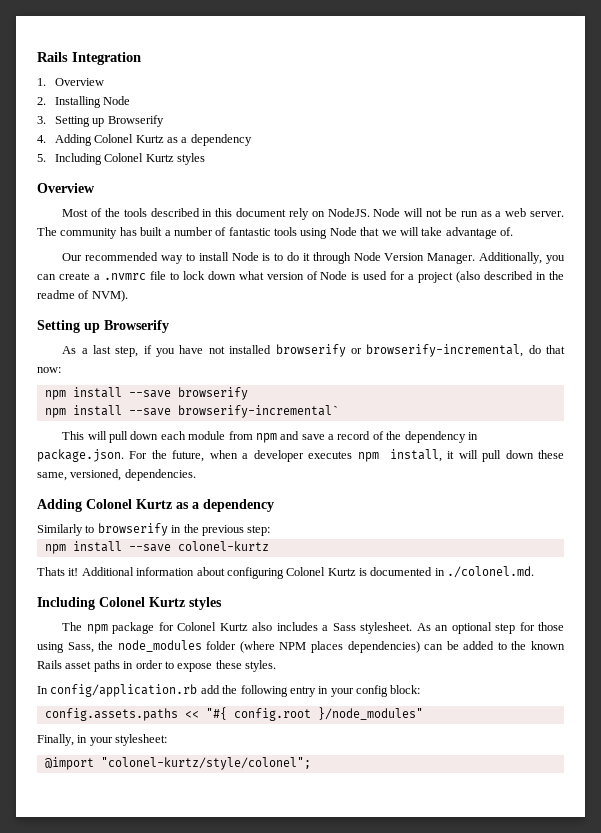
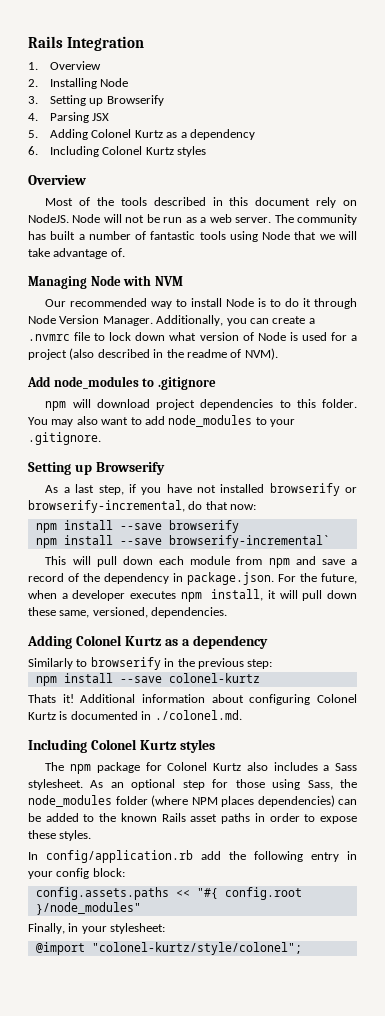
- 4. Adding Colonel Kurtz as a dependency
- 5. Including Colonel Kurtz styles
+ 4. Parsing JSX
+ 5. Adding Colonel Kurtz as a dependency
+ 6. Including Colonel Kurtz styles
+ Managing Node with NVM
+ Add node_modules to .gitignore
+ npm will download project dependencies to this folder. You may also want to add node_modules to your .gitignore.

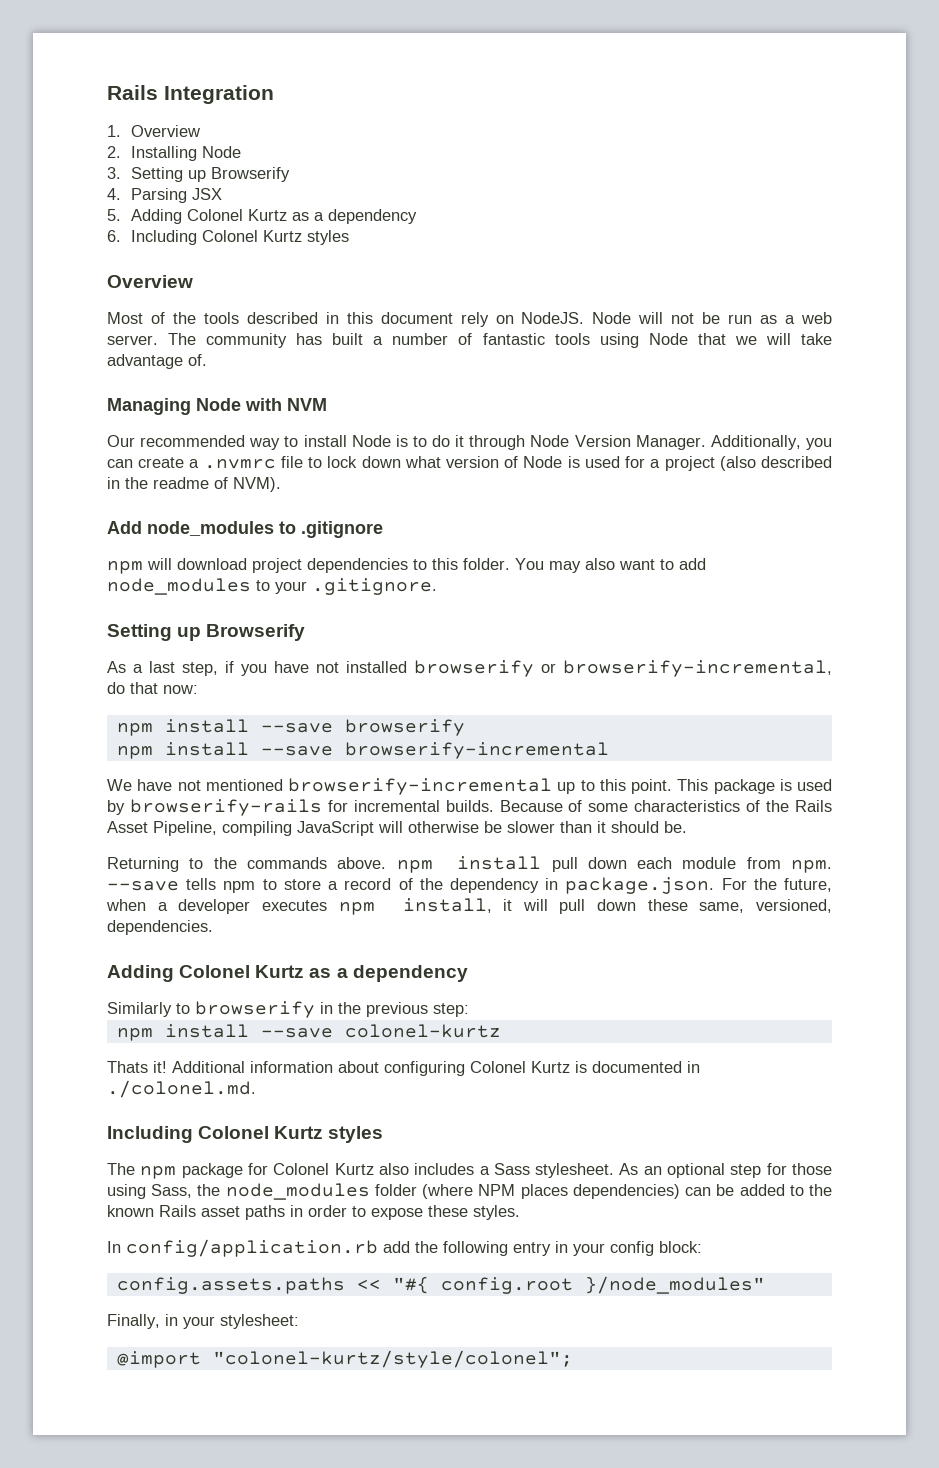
- npm install --save browserify-incremental`
- This will pull down each module from npm and save a record of the dependency in package.json. For the future, when a developer executes npm install, it will pull down these same, versioned, dependencies.
+ npm install --save browserify-incremental
+ We have not mentioned browserify-incremental up to this point. This package is used by browserify-rails for incremental builds. Because of some characteristics of the Rails Asset Pipeline, compiling JavaScript will otherwise be slower than it should be.
+ Returning to the commands above. npm install pull down each module from npm. --save tells npm to store a record of the dependency in package.json. For the future, when a developer executes npm install, it will pull down these same, versioned, dependencies.

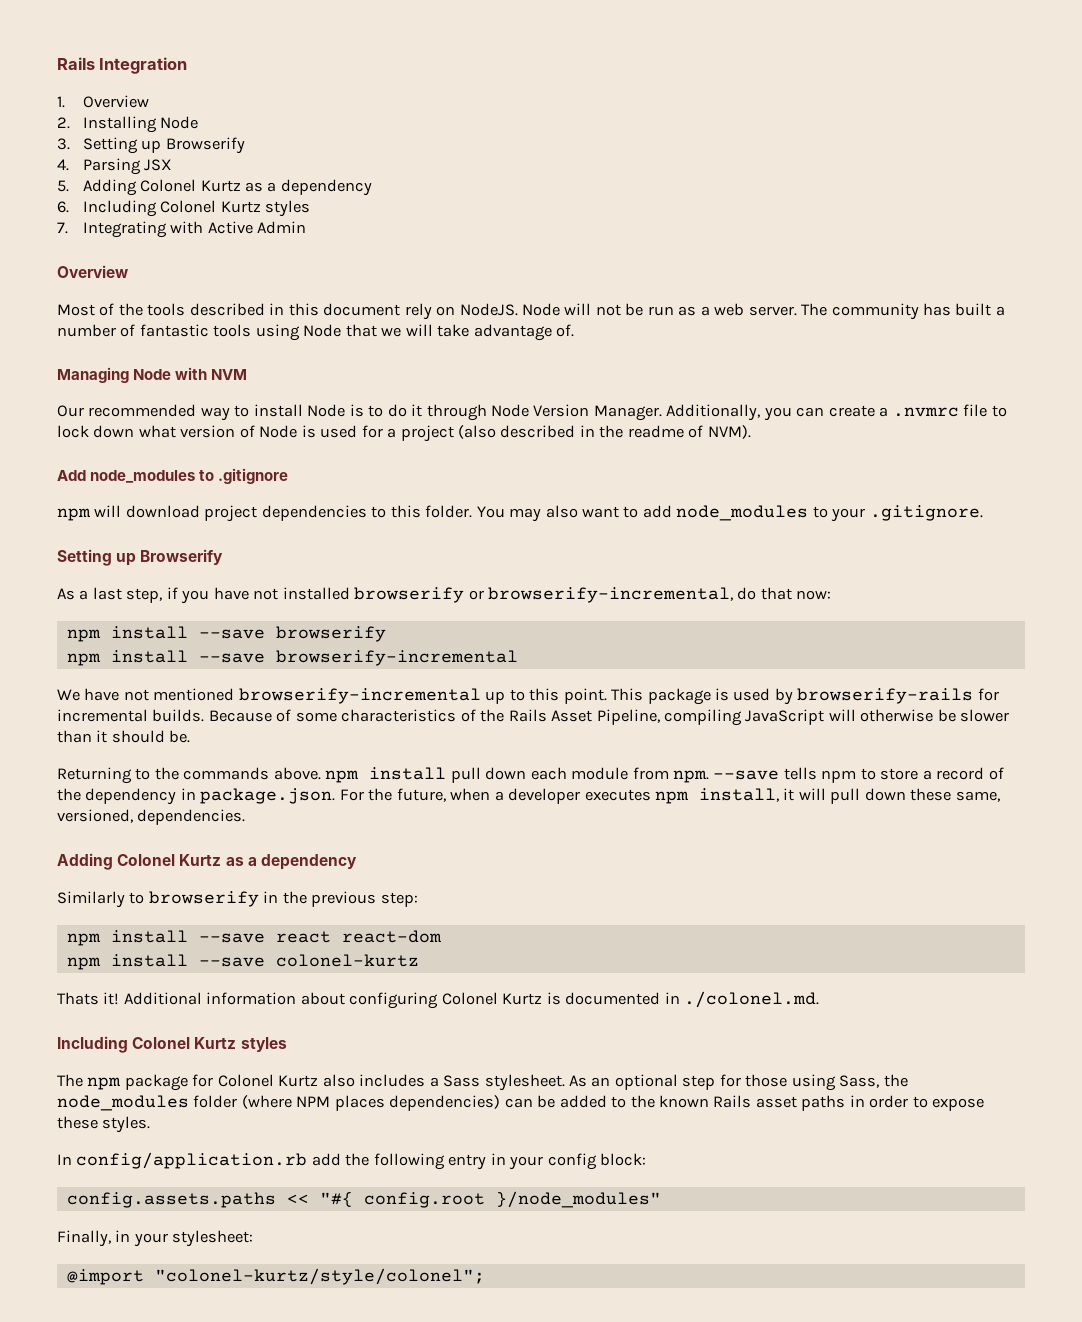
+ 7. Integrating with Active Admin
+ npm install --save react react-dom

